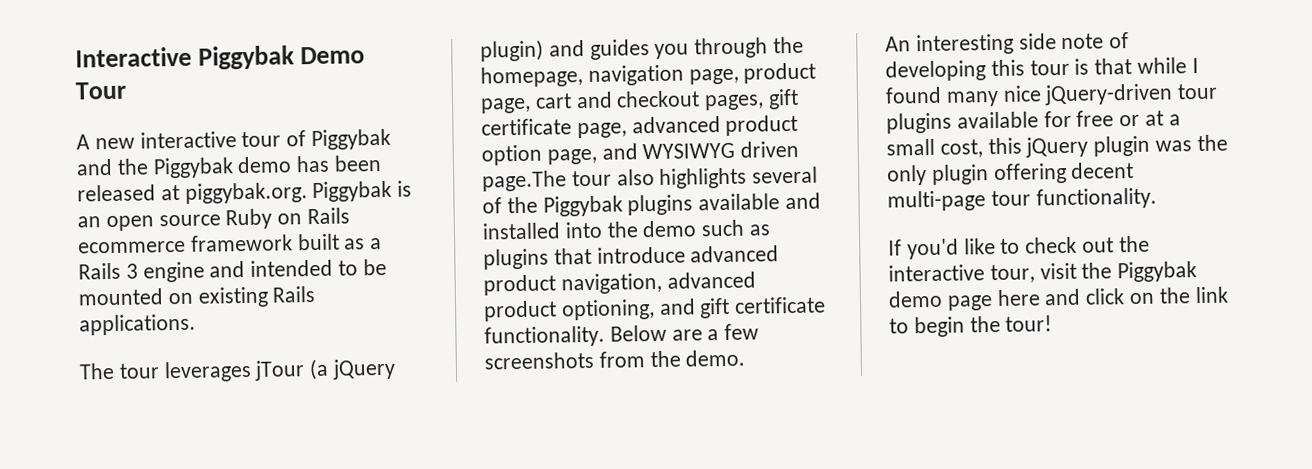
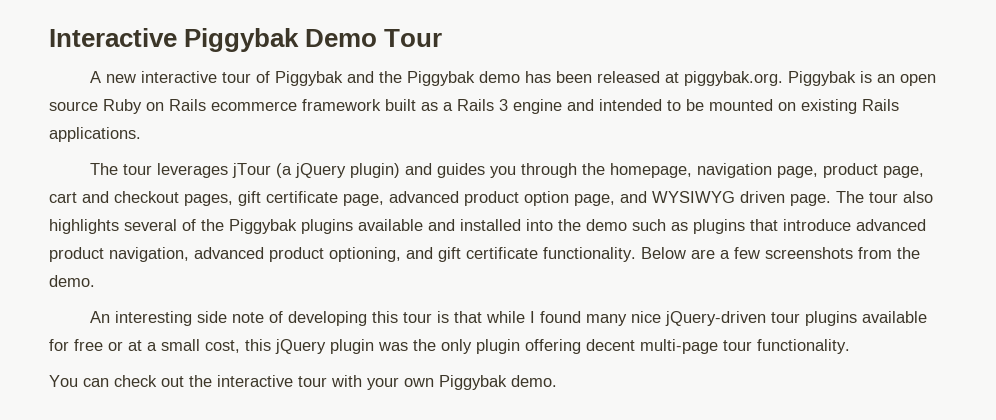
- The tour leverages jTour (a jQuery plugin) and guides you through the homepage, navigation page, product page, cart and checkout pages, gift certificate page, advanced product option page, and WYSIWYG driven page.The tour also highlights several of the Piggybak plugins available and installed into the demo such as plugins that introduce advanced product navigation, advanced product optioning, and gift certificate functionality.
+ The tour leverages jTour (a jQuery plugin) and guides you through the homepage, navigation page, product page, cart and checkout pages, gift certificate page, advanced product option page, and WYSIWYG driven page. The tour also highlights several of the Piggybak plugins available and installed into the demo such as plugins that introduce advanced product navigation, advanced product optioning, and gift certificate functionality.
- If you'd like to check out the interactive tour, visit the Piggybak demo page here and click on the link to begin the tour!
+ You can check out the interactive tour with your own Piggybak demo.

